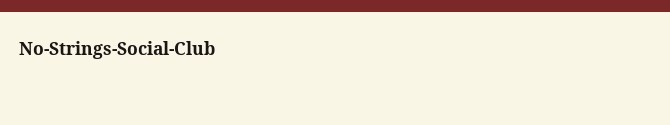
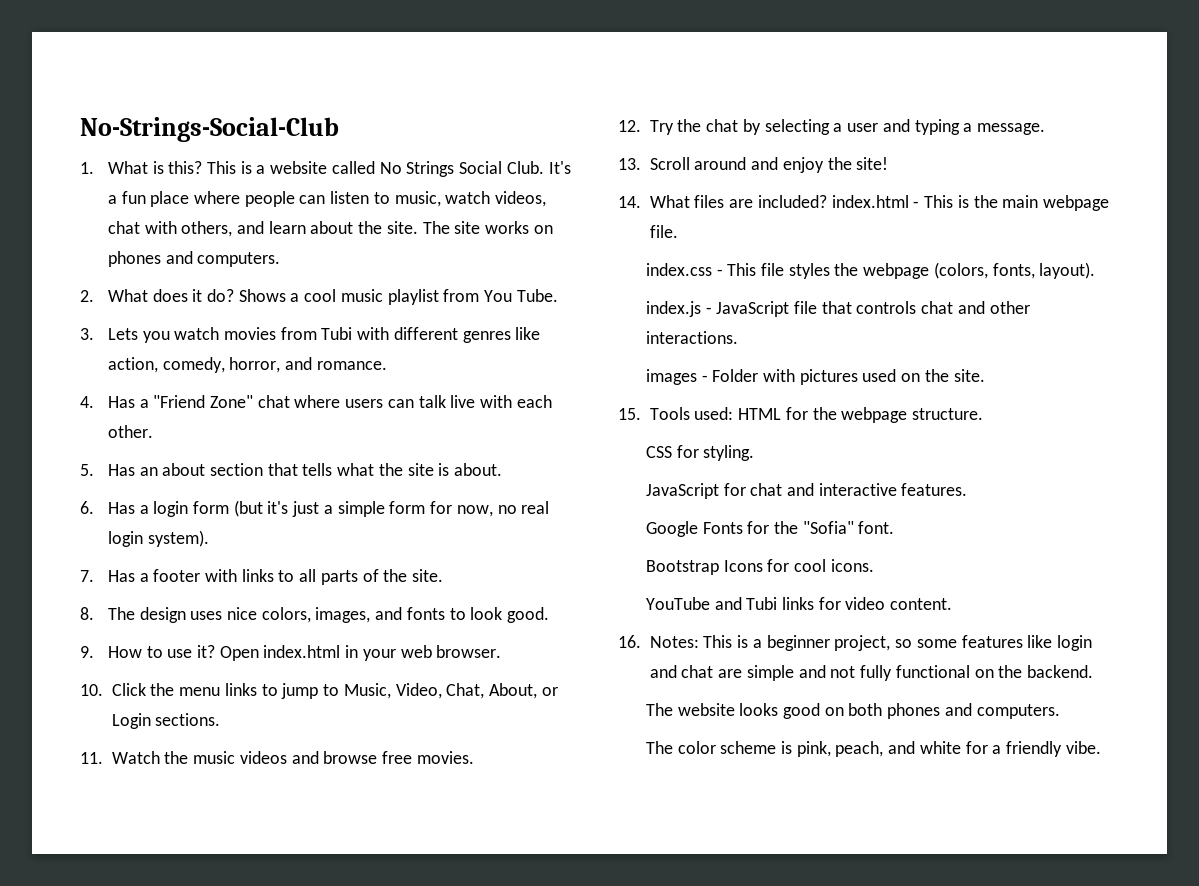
+ 1. What is this? This is a website called No Strings Social Club. It's a fun place where people can listen to music, watch videos, chat with others, and learn about the site. The site works on phones and computers.
+ 2. What does it do? Shows a cool music playlist from You Tube.
+ 3. Lets you watch movies from Tubi with different genres like action, comedy, horror, and romance.
+ 4. Has a "Friend Zone" chat where users can talk live with each other.
+ 5. Has an about section that tells what the site is about.
+ 6. Has a login form (but it's just a simple form for now, no real login system).
+ 7. Has a footer with links to all parts of the site.
+ 8. The design uses nice colors, images, and fonts to look good.
+ 9. How to use it? Open index.html in your web browser.
+ 10. Click the menu links to jump to Music, Video, Chat, About, or Login sections.
+ 11. Watch the music videos and browse free movies.
+ 12. Try the chat by selecting a user and typing a message.
+ 13. Scroll around and enjoy the site!
+ 14. What files are included? index.html - This is the main webpage file.
+ index.css - This file styles the webpage (colors, fonts, layout).
+ index.js - JavaScript file that controls chat and other interactions.
+ images - Folder with pictures used on the site.
+ 15. Tools used: HTML for the webpage structure.
+ CSS for styling.
+ JavaScript for chat and interactive features.
+ Google Fonts for the "Sofia" font.
+ Bootstrap Icons for cool icons.
+ YouTube and Tubi links for video content.
+ 16. Notes: This is a beginner project, so some features like login and chat are simple and not fully functional on the backend.
+ The website looks good on both phones and computers.
+ The color scheme is pink, peach, and white for a friendly vibe.

